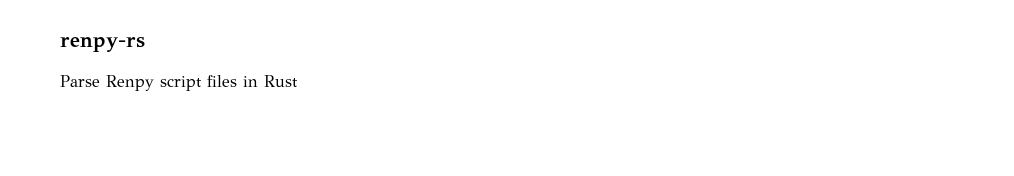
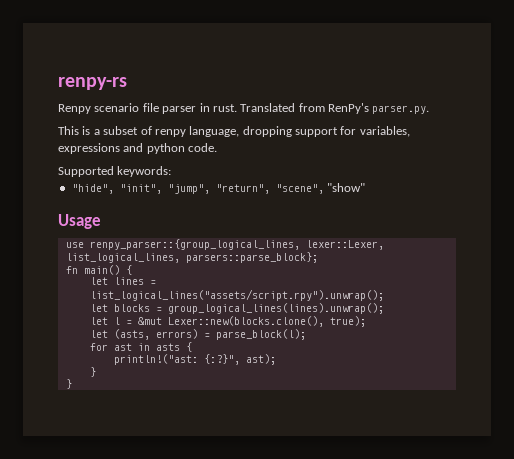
- Parse Renpy script files in Rust
+ Renpy scenario file parser in rust. Translated from RenPy's parser.py.
+ This is a subset of renpy language, dropping support for variables, expressions and python code.
+ Supported keywords:
+ "hide", "init", "jump", "return", "scene", "show"
+ Usage
+ use renpy_parser::{group_logical_lines, lexer::Lexer, list_logical_lines, parsers::parse_block};
+ fn main() {
+ let lines = list_logical_lines("assets/script.rpy").unwrap();
+ let blocks = group_logical_lines(lines).unwrap();
+ let l = &mut Lexer::new(blocks.clone(), true);
+ let (asts, errors) = parse_block(l);
+ for ast in asts {
+ println!("ast: {:?}", ast);
+ }
+ }

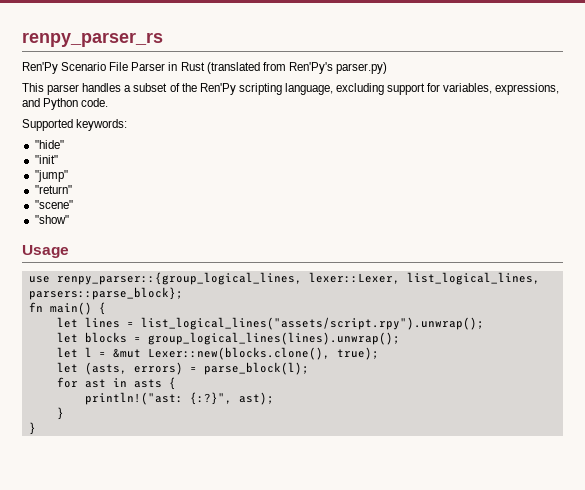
- renpy-rs
- Renpy scenario file parser in rust. Translated from RenPy's parser.py.
+ renpy_parser_rs
+ Ren'Py Scenario File Parser in Rust (translated from Ren'Py's parser.py)
- This is a subset of renpy language, dropping support for variables, expressions and python code.
+ This parser handles a subset of the Ren'Py scripting language, excluding support for variables, expressions, and Python code.
  Supported keywords:
- "hide", "init", "jump", "return", "scene", "show"
+ "hide"
+ "init"
+ "jump"
+ "return"
+ "scene"
+ "show"

